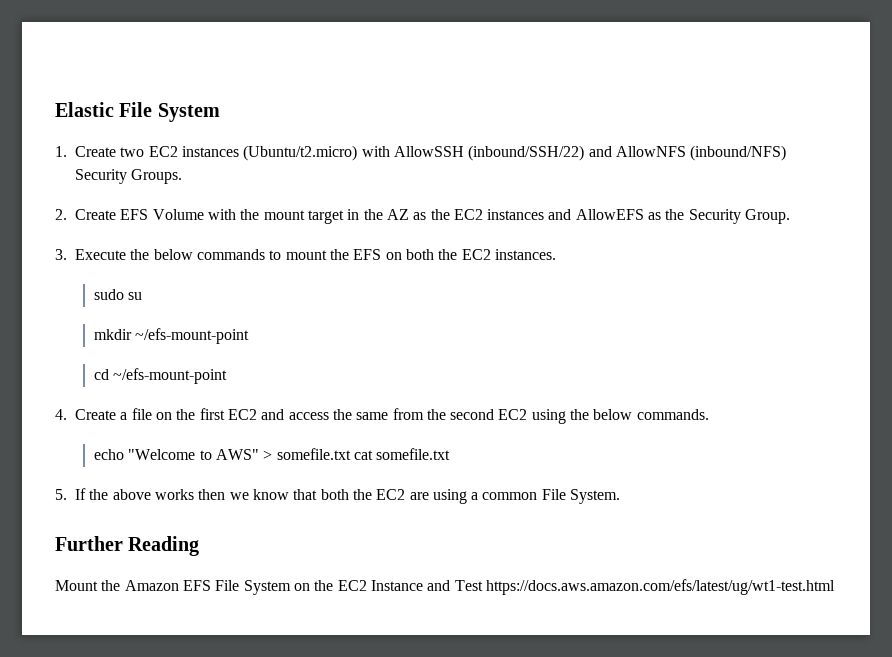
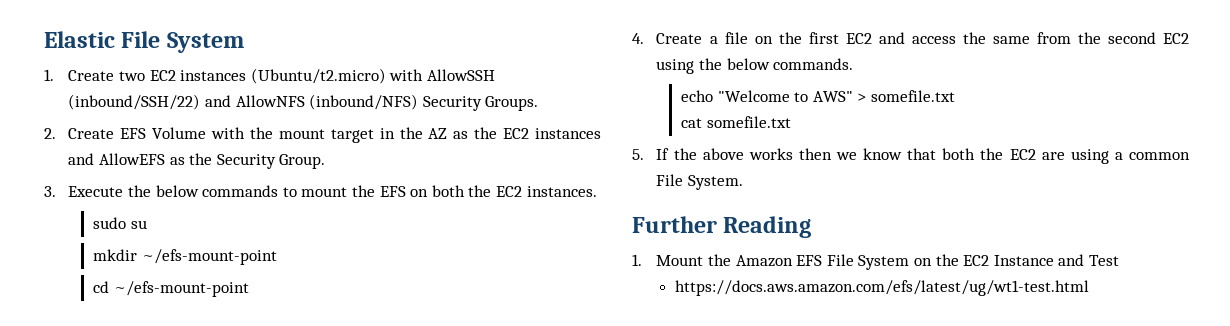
- echo "Welcome to AWS" > somefile.txt cat somefile.txt
+ echo "Welcome to AWS" > somefile.txt
+ cat somefile.txt
- Mount the Amazon EFS File System on the EC2 Instance and Test https://docs.aws.amazon.com/efs/latest/ug/wt1-test.html
+ 1. Mount the Amazon EFS File System on the EC2 Instance and Test
+ https://docs.aws.amazon.com/efs/latest/ug/wt1-test.html

